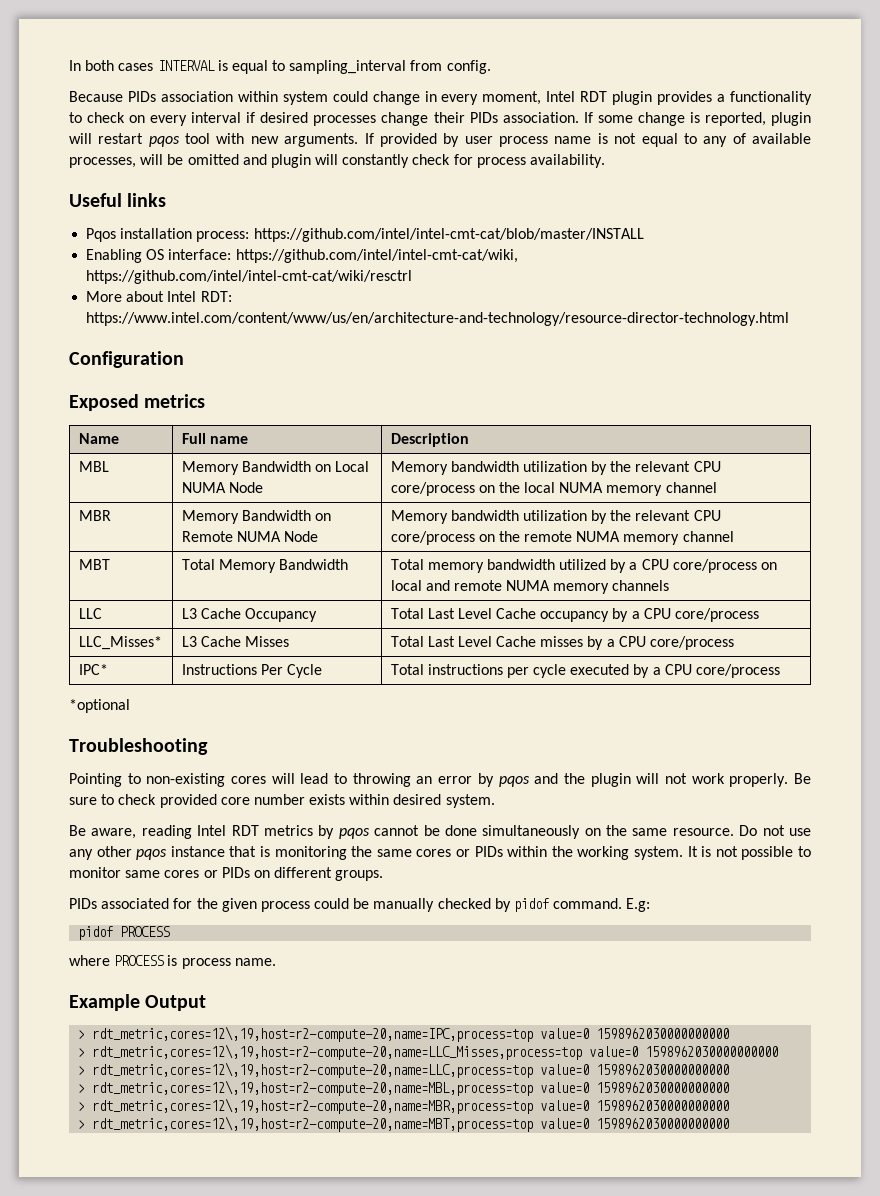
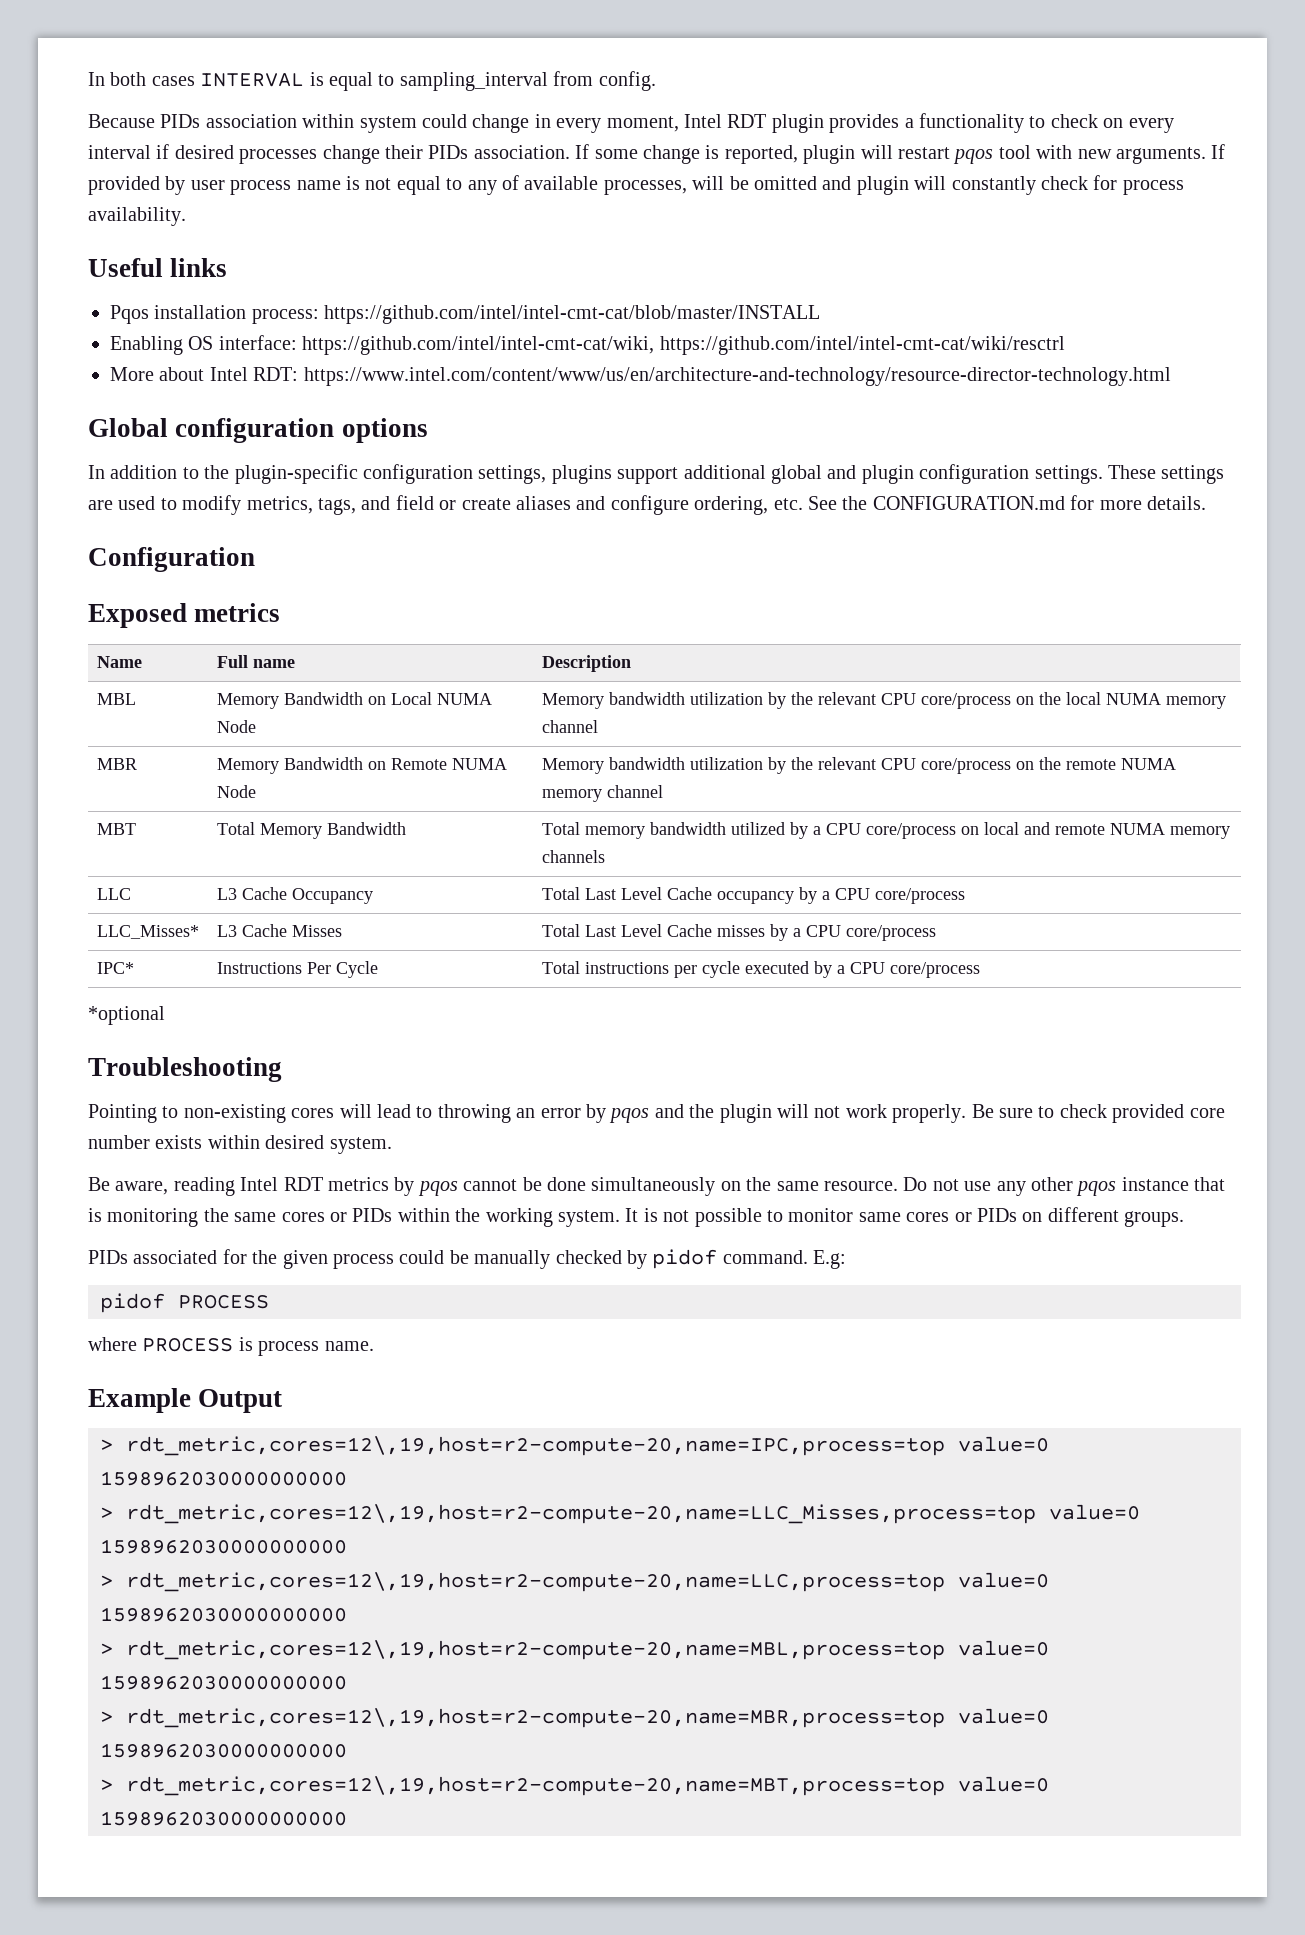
+ Global configuration options
+ In addition to the plugin-specific configuration settings, plugins support additional global and plugin configuration settings. These settings are used to modify metrics, tags, and field or create aliases and configure ordering, etc. See the CONFIGURATION.md for more details.

